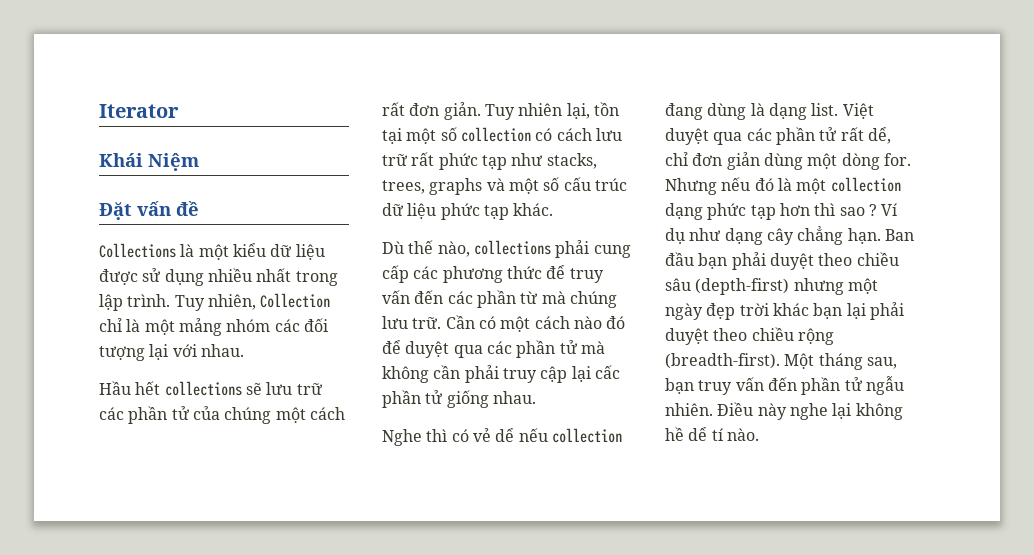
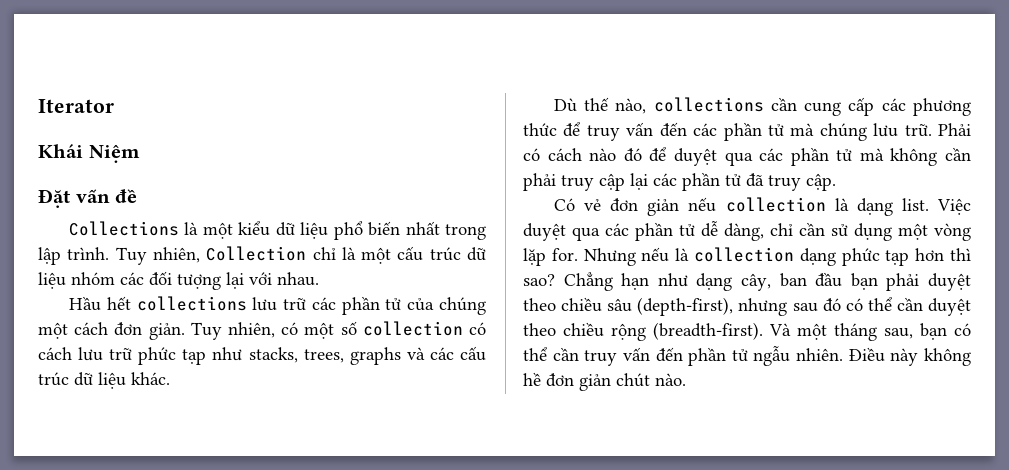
- Collections là một kiểu dữ liệu được sử dụng nhiều nhất trong lập trình.
+ Collections là một kiểu dữ liệu phổ biến nhất trong lập trình.
- Tuy nhiên, Collection chỉ là một mảng nhóm các đối tượng lại với nhau.
+ Tuy nhiên, Collection chỉ là một cấu trúc dữ liệu nhóm các đối tượng lại với nhau.
- Hầu hết collections sẽ lưu trữ các phần tử của chúng một cách rất đơn giản.
+ Hầu hết collections lưu trữ các phần tử của chúng một cách đơn giản.
- Tuy nhiên lại, tồn tại một số collection có cách lưu trữ rất phức tạp như stacks, trees, graphs và một số cấu trúc dữ liệu phức tạp khác.
+ Tuy nhiên, có một số collection có cách lưu trữ phức tạp như stacks, trees, graphs và các cấu trúc dữ liệu khác.
- Dù thế nào, collections phải cung cấp các phương thức để truy vấn đến các phần từ mà chúng lưu trữ.
+ Dù thế nào, collections cần cung cấp các phương thức để truy vấn đến các phần tử mà chúng lưu trữ.
- Cần có một cách nào đó để duyệt qua các phần tử mà không cần phải truy cập lại cấc phần tử giống nhau.
- Nghe thì có vẻ dể nếu collection đang dùng là dạng list.
+ Phải có cách nào đó để duyệt qua các phần tử mà không cần phải truy cập lại các phần tử đã truy cập.
+ Có vẻ đơn giản nếu collection là dạng list.
- Việt duyệt qua các phần tử rất dể, chỉ đơn giản dùng một dòng for. Nhưng nếu đó là một collection dạng phức tạp hơn thì sao ? Ví dụ như dạng cây chẳng hạn. Ban đầu bạn phải duyệt theo chiều sâu (depth-first) nhưng một ngày đẹp trời khác bạn lại phải duyệt theo chiều rộng (breadth-first).
+ Việc duyệt qua các phần tử dễ dàng, chỉ cần sử dụng một vòng lặp for. Nhưng nếu là collection dạng phức tạp hơn thì sao? Chẳng hạn như dạng cây, ban đầu bạn phải duyệt theo chiều sâu (depth-first), nhưng sau đó có thể cần duyệt theo chiều rộng (breadth-first).
- Một tháng sau, bạn truy vấn đến phần tử ngẫu nhiên.
+ Và một tháng sau, bạn có thể cần truy vấn đến phần tử ngẫu nhiên.
- Điều này nghe lại không hề dể tí nào.
+ Điều này không hề đơn giản chút nào.

